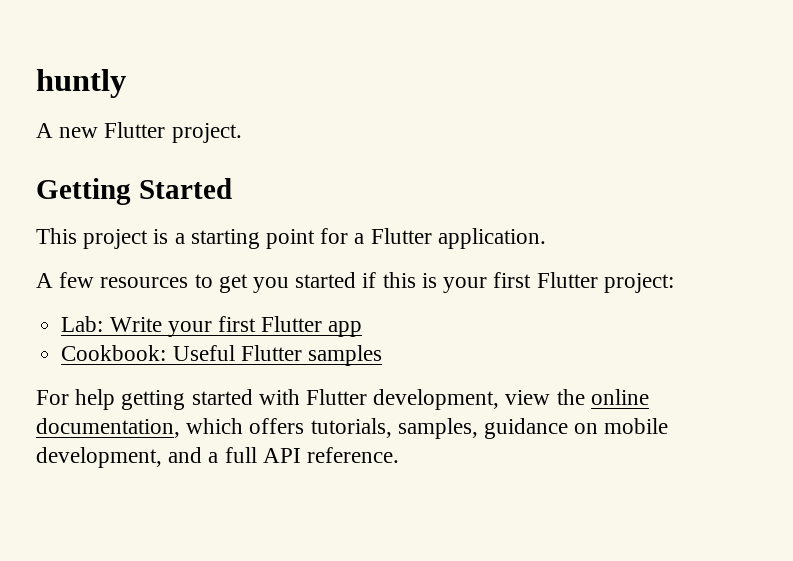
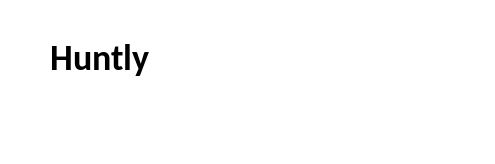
- huntly
- A new Flutter project.
- Getting Started
- This project is a starting point for a Flutter application.
- A few resources to get you started if this is your first Flutter project:
- Lab: Write your first Flutter app
- Cookbook: Useful Flutter samples
- For help getting started with Flutter development, view the online documentation, which offers tutorials, samples, guidance on mobile development, and a full API reference.
+ Huntly

